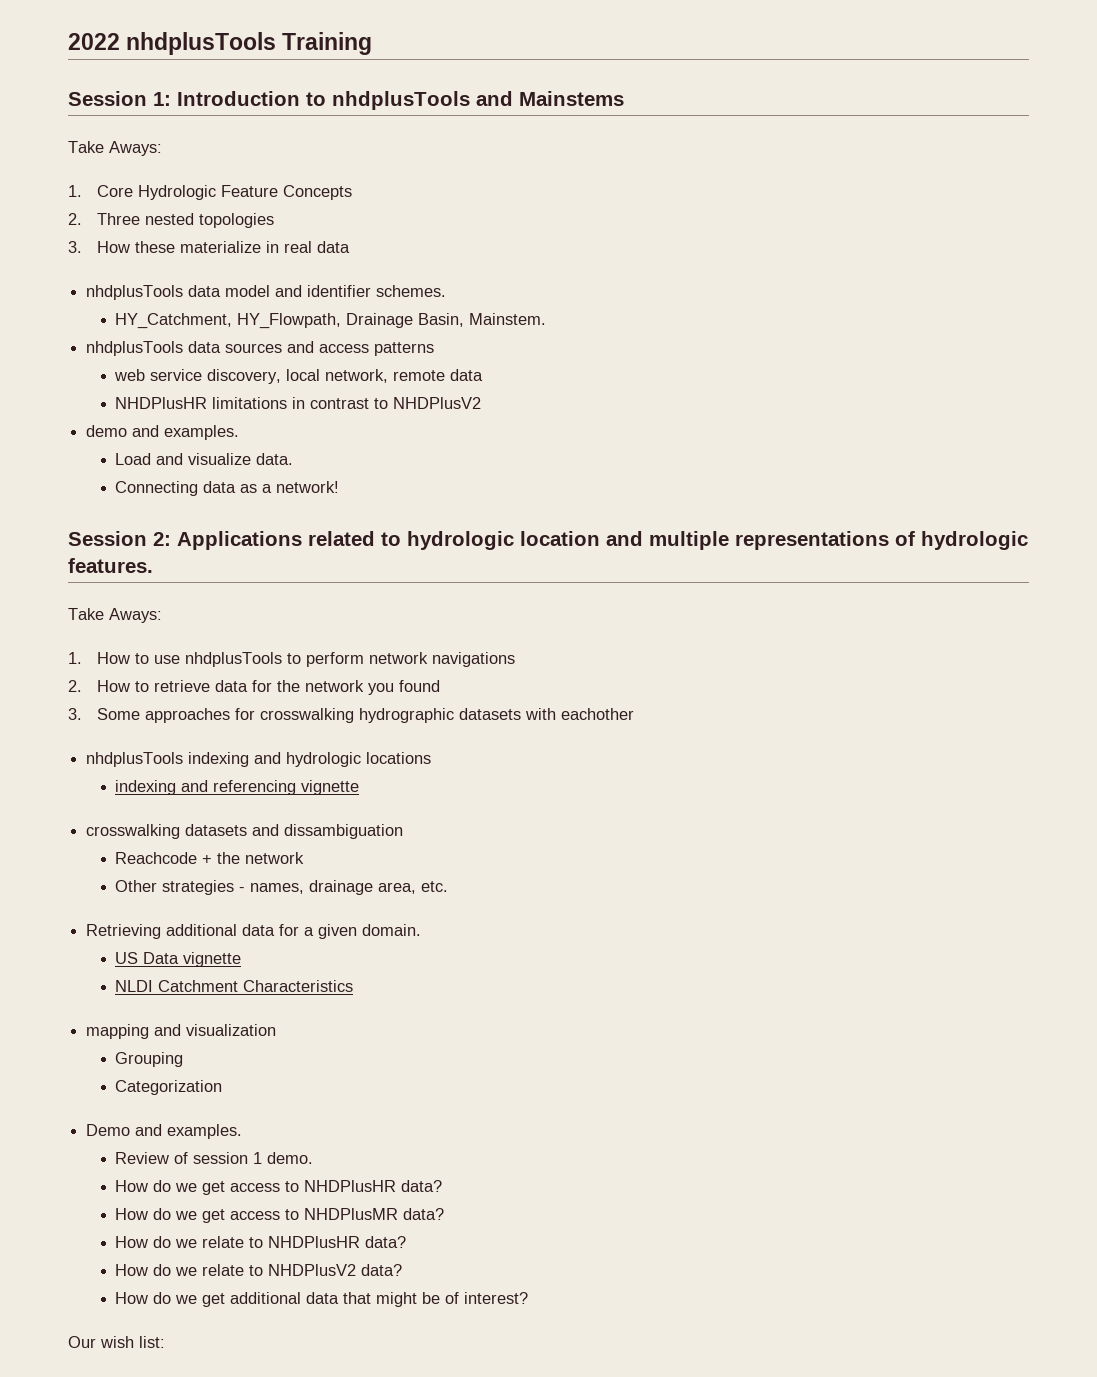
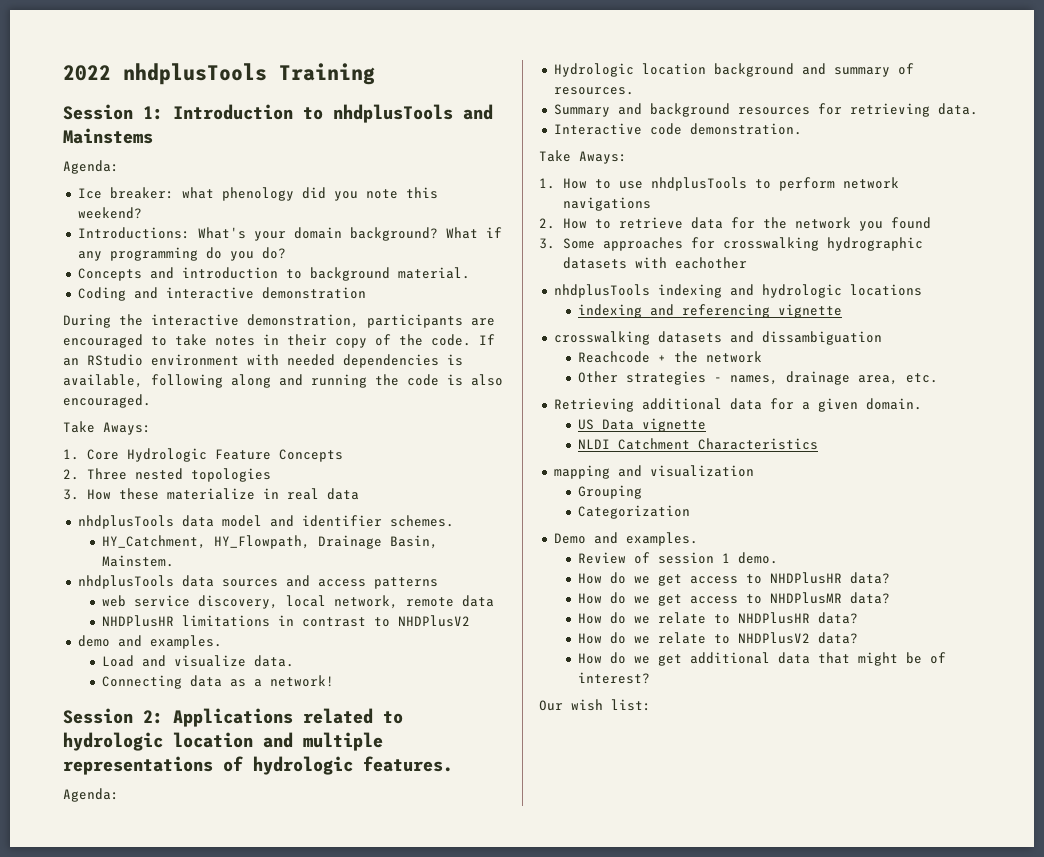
  Session 1: Introduction to nhdplusTools and Mainstems
+ Agenda:
+ Ice breaker: what phenology did you note this weekend?
+ Introductions: What's your domain background? What if any programming do you do?
+ Concepts and introduction to background material.
+ Coding and interactive demonstration
+ During the interactive demonstration, participants are encouraged to take notes in their copy of the code. If an RStudio environment with needed dependencies is available, following along and running the code is also encouraged.
  Session 2: Applications related to hydrologic location and multiple representations of hydrologic features.
+ Agenda:
+ Hydrologic location background and summary of resources.
+ Summary and background resources for retrieving data.
+ Interactive code demonstration.

